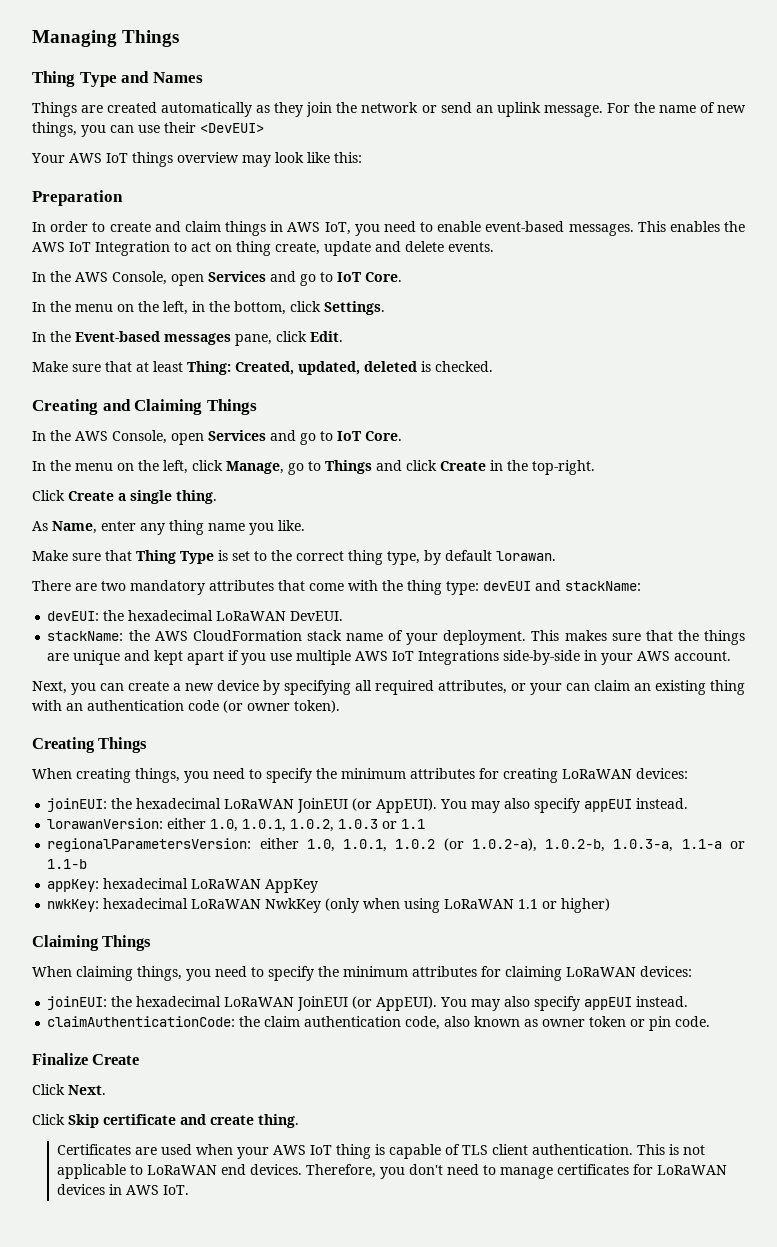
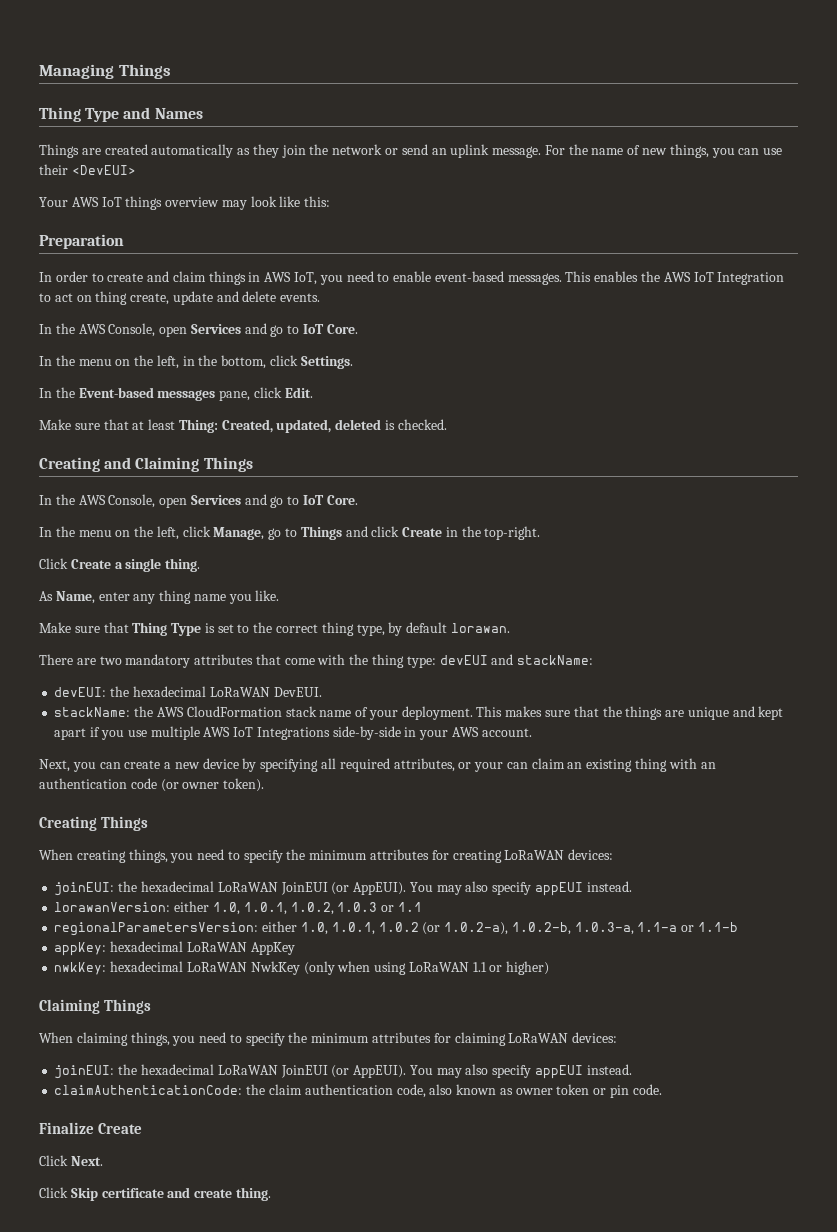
- Certificates are used when your AWS IoT thing is capable of TLS client authentication. This is not applicable to LoRaWAN end devices. Therefore, you don't need to manage certificates for LoRaWAN devices in AWS IoT.

